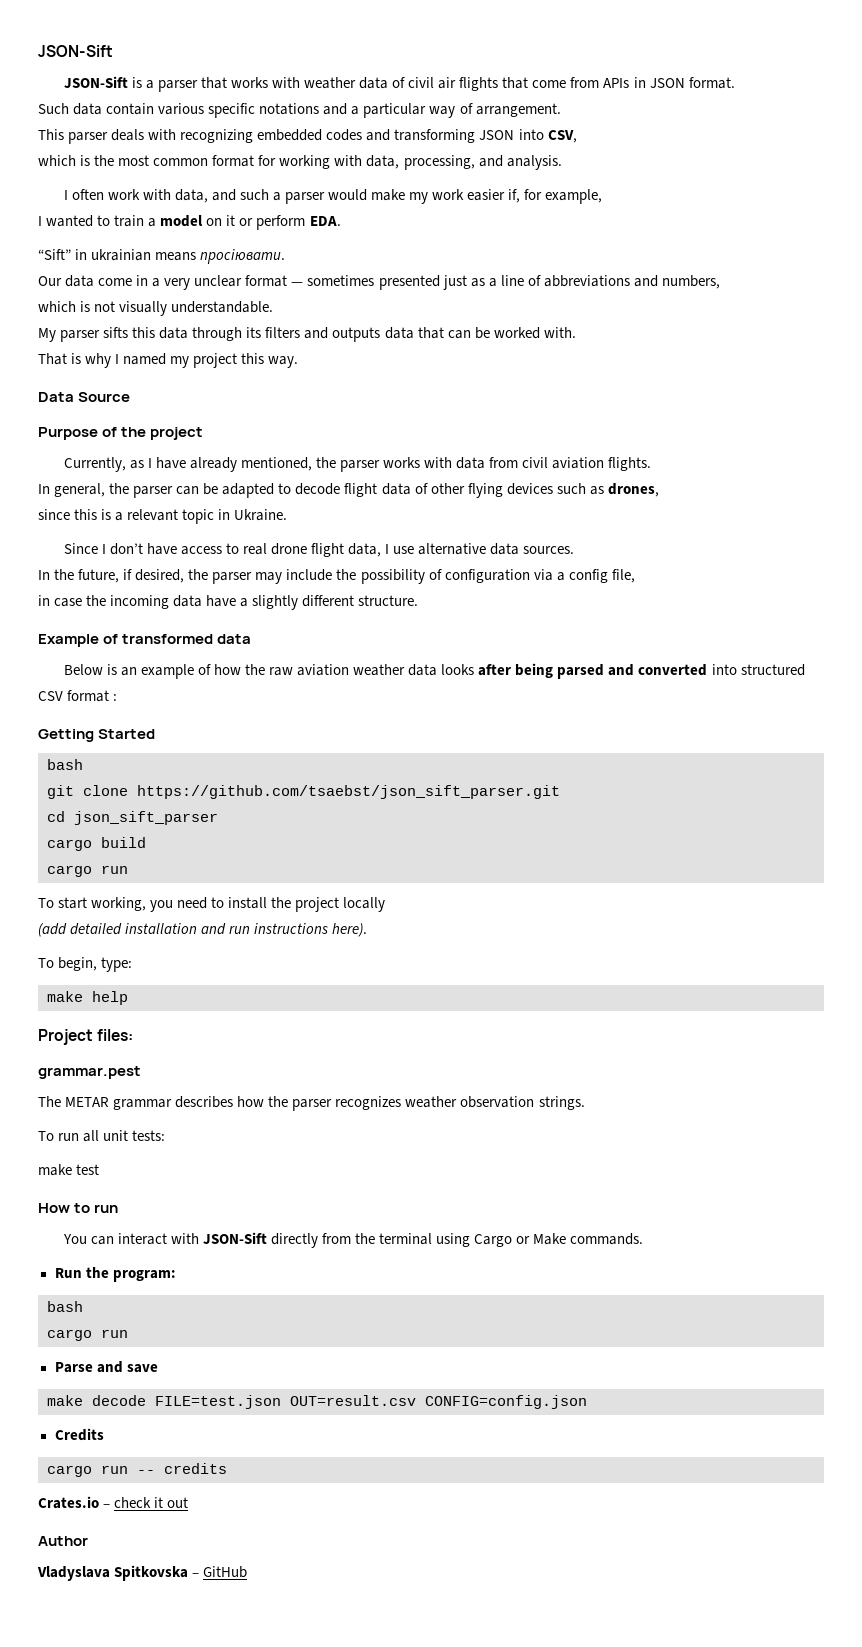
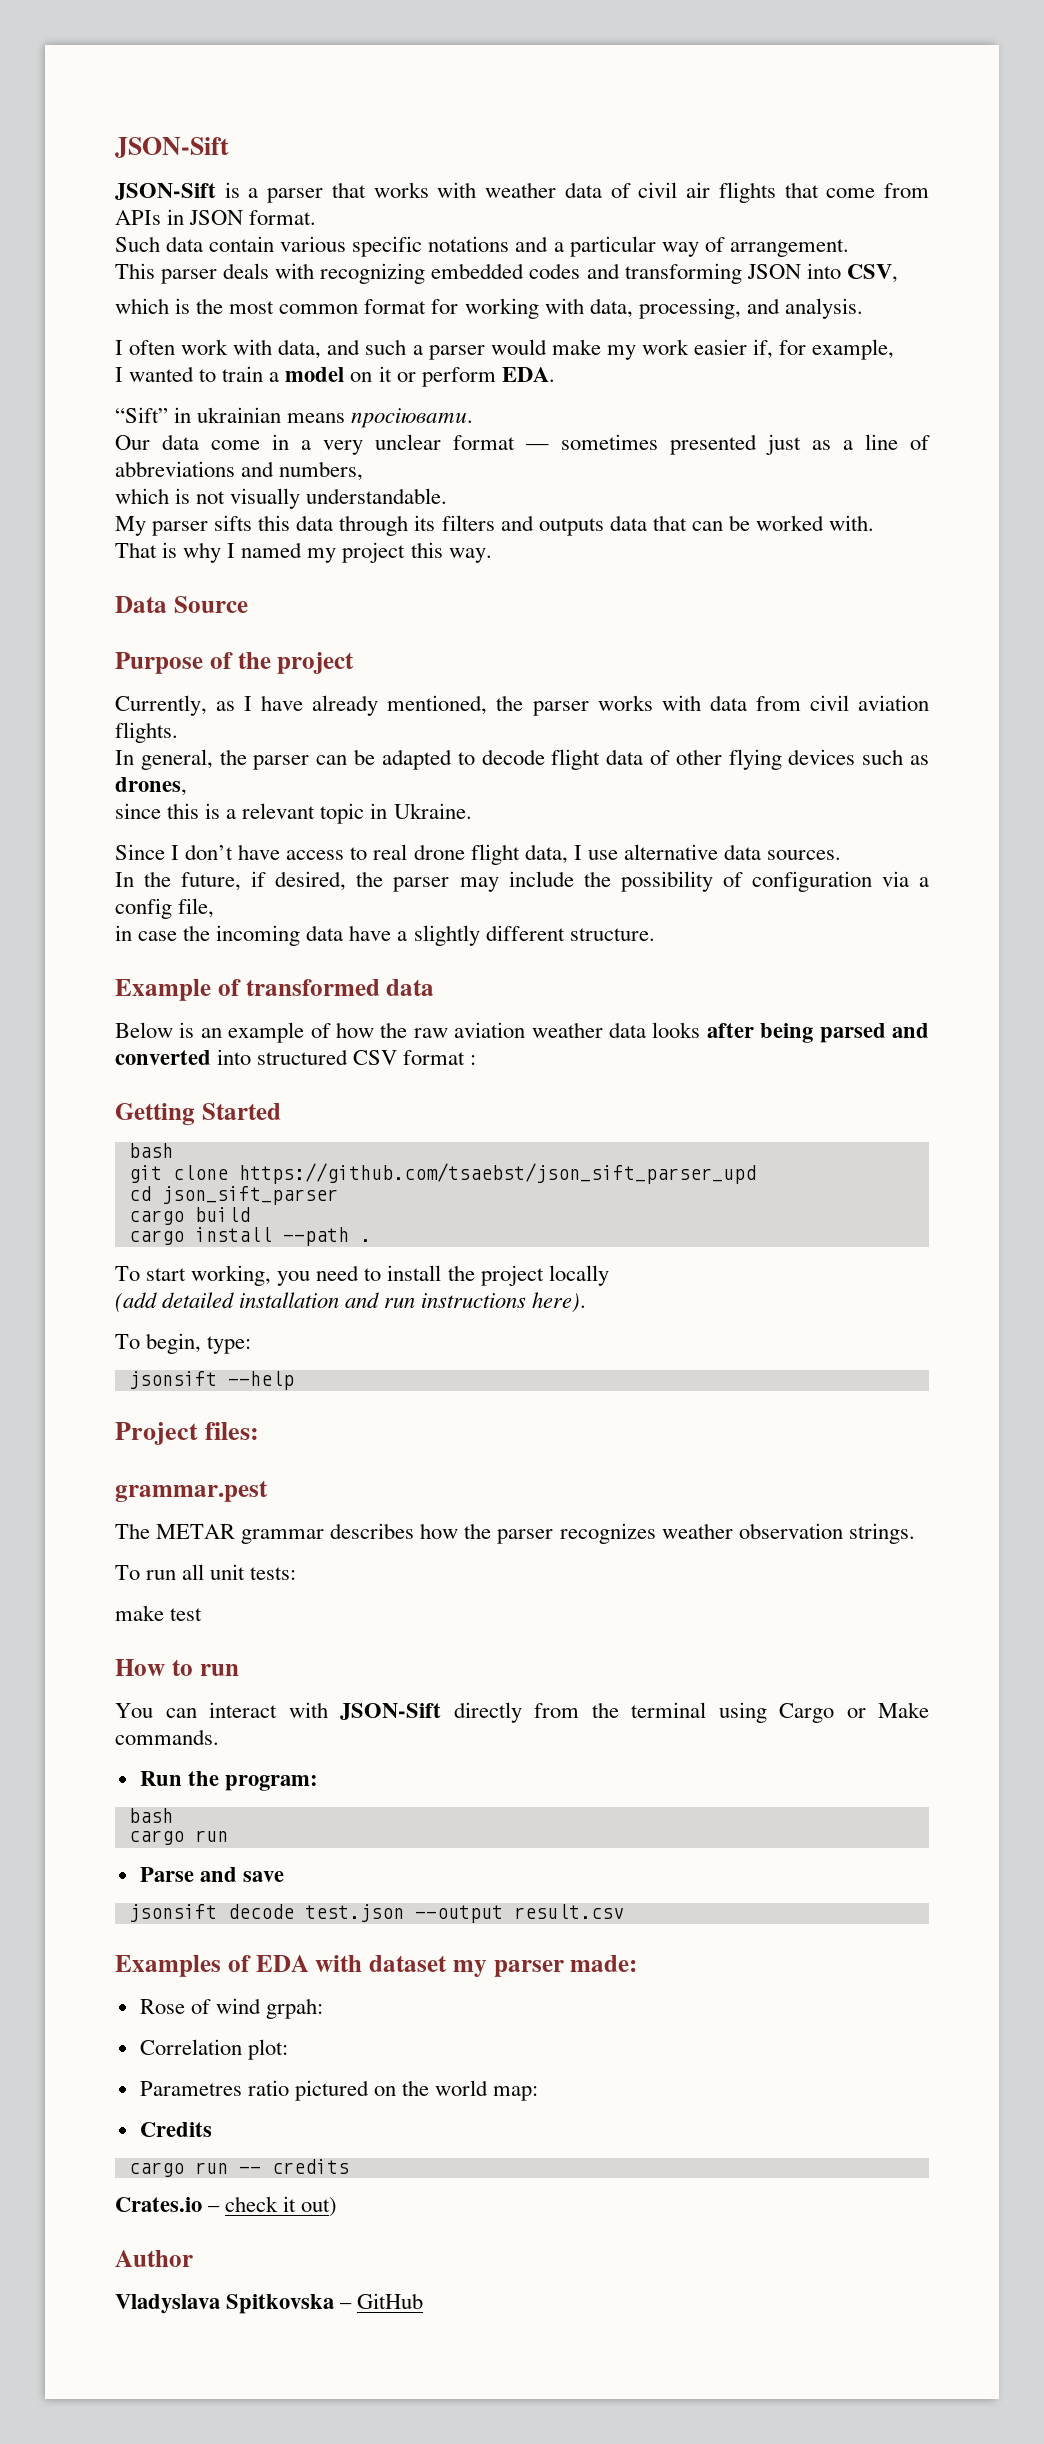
- git clone https://github.com/tsaebst/json_sift_parser.git
+ git clone https://github.com/tsaebst/json_sift_parser_upd
  cargo build
- cargo run
+ cargo install --path .
- make help
+ jsonsift --help
- make decode FILE=test.json OUT=result.csv CONFIG=config.json
+ jsonsift decode test.json --output result.csv
+ Examples of EDA with dataset my parser made:
+ Rose of wind grpah:
+ Correlation plot:
+ Parametres ratio pictured on the world map:
- Crates.io – check it out
+ Crates.io – check it out)

